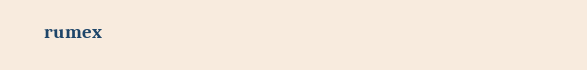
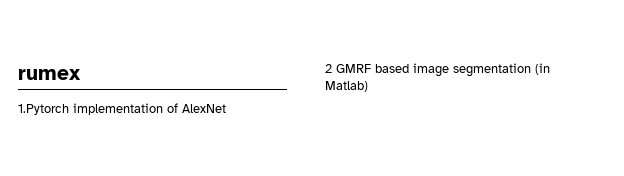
+ 1.Pytorch implementation of AlexNet
+ 2 GMRF based image segmentation (in Matlab)

